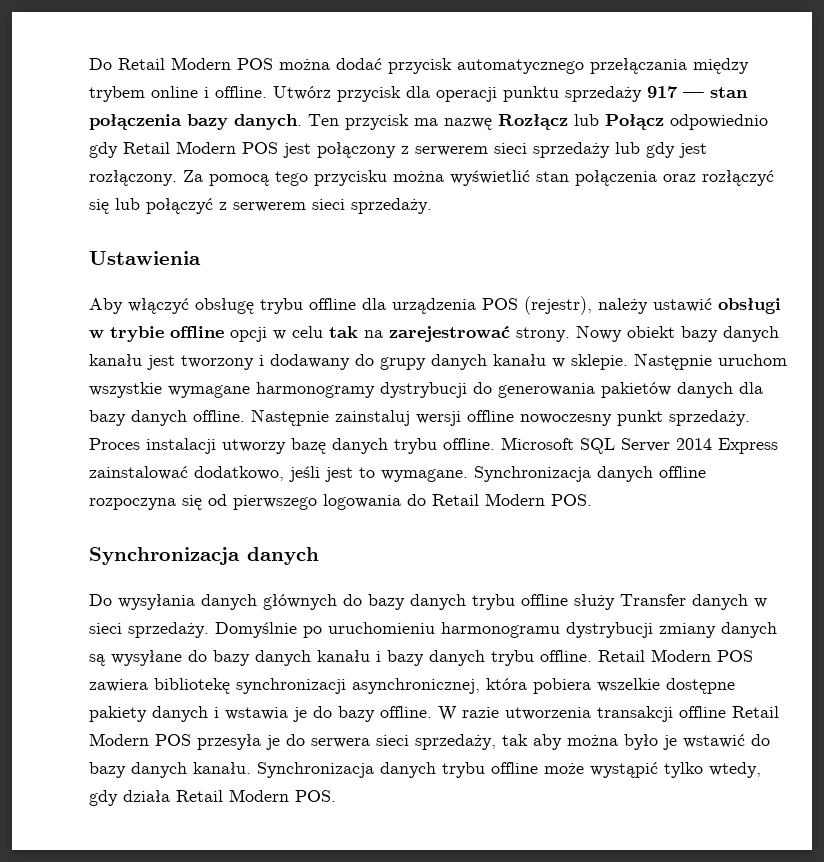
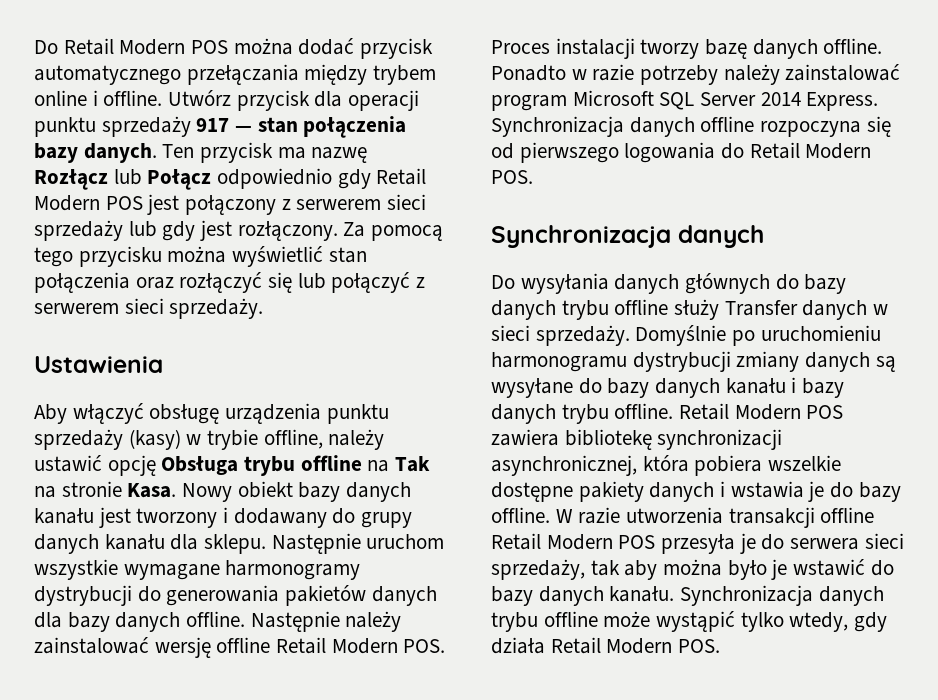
- Aby włączyć obsługę trybu offline dla urządzenia POS (rejestr), należy ustawić obsługi w trybie offline opcji w celu tak na zarejestrować strony.
+ Aby włączyć obsługę urządzenia punktu sprzedaży (kasy) w trybie offline, należy ustawić opcję Obsługa trybu offline na Tak na stronie Kasa.
- Nowy obiekt bazy danych kanału jest tworzony i dodawany do grupy danych kanału w sklepie.
+ Nowy obiekt bazy danych kanału jest tworzony i dodawany do grupy danych kanału dla sklepu.
- Następnie zainstaluj wersji offline nowoczesny punkt sprzedaży. Proces instalacji utworzy bazę danych trybu offline. Microsoft SQL Server 2014 Express zainstalować dodatkowo, jeśli jest to wymagane.
+ Następnie należy zainstalować wersję offline Retail Modern POS. Proces instalacji tworzy bazę danych offline. Ponadto w razie potrzeby należy zainstalować program Microsoft SQL Server 2014 Express.

